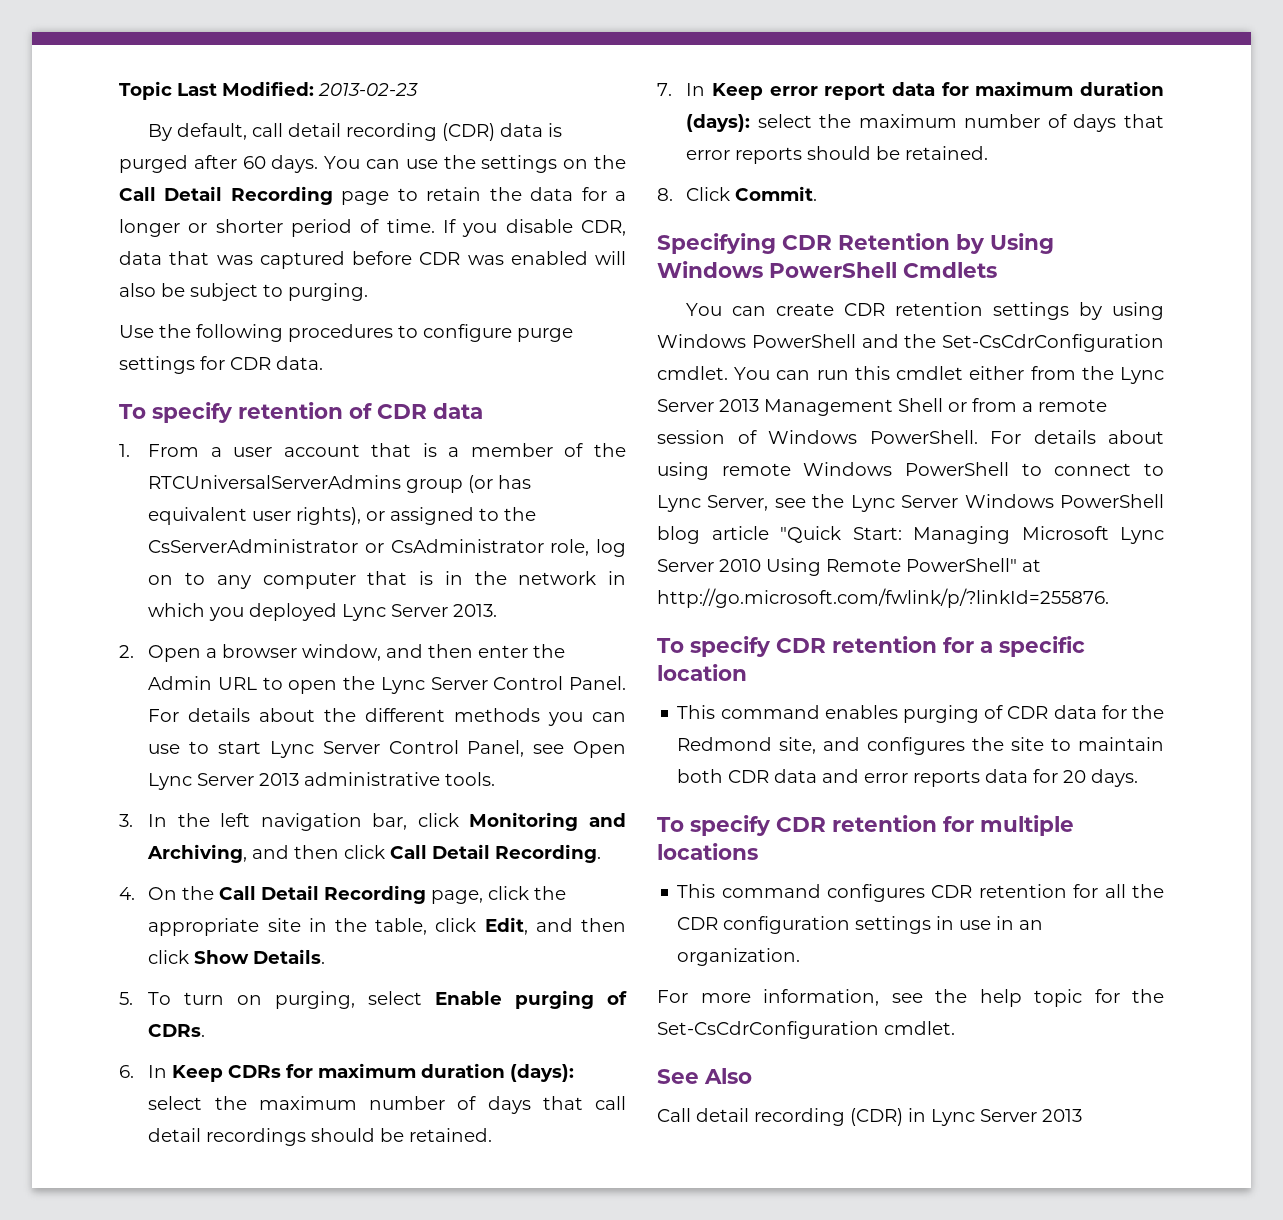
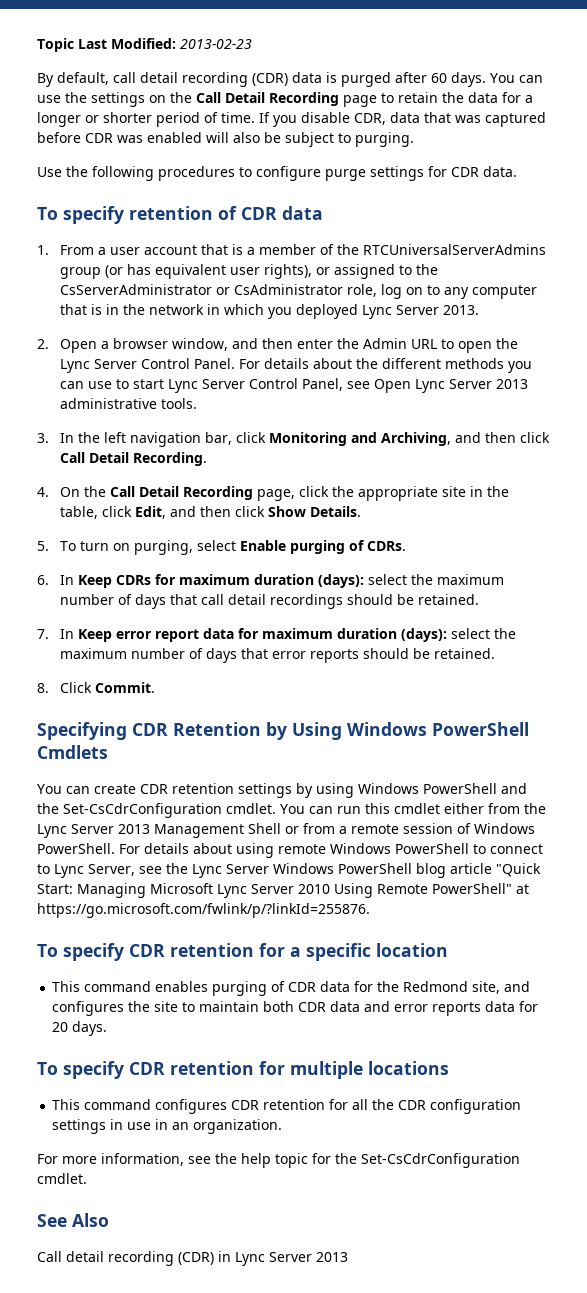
- For details about using remote Windows PowerShell to connect to Lync Server, see the Lync Server Windows PowerShell blog article "Quick Start: Managing Microsoft Lync Server 2010 Using Remote PowerShell" at http://go.microsoft.com/fwlink/p/?linkId=255876.
+ For details about using remote Windows PowerShell to connect to Lync Server, see the Lync Server Windows PowerShell blog article "Quick Start: Managing Microsoft Lync Server 2010 Using Remote PowerShell" at https://go.microsoft.com/fwlink/p/?linkId=255876.

